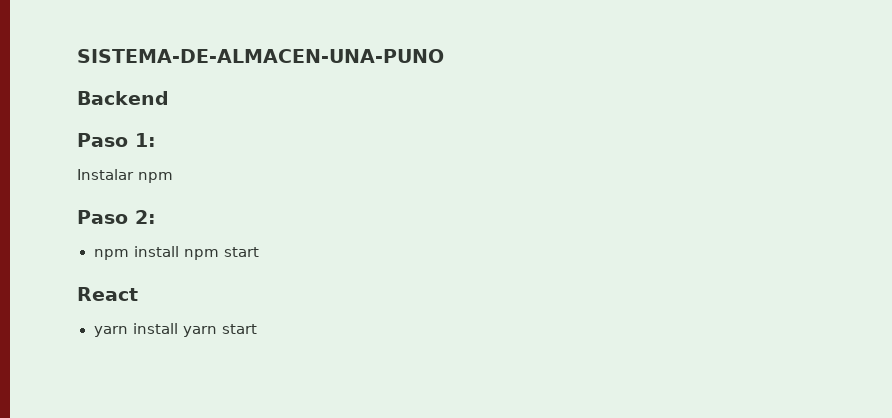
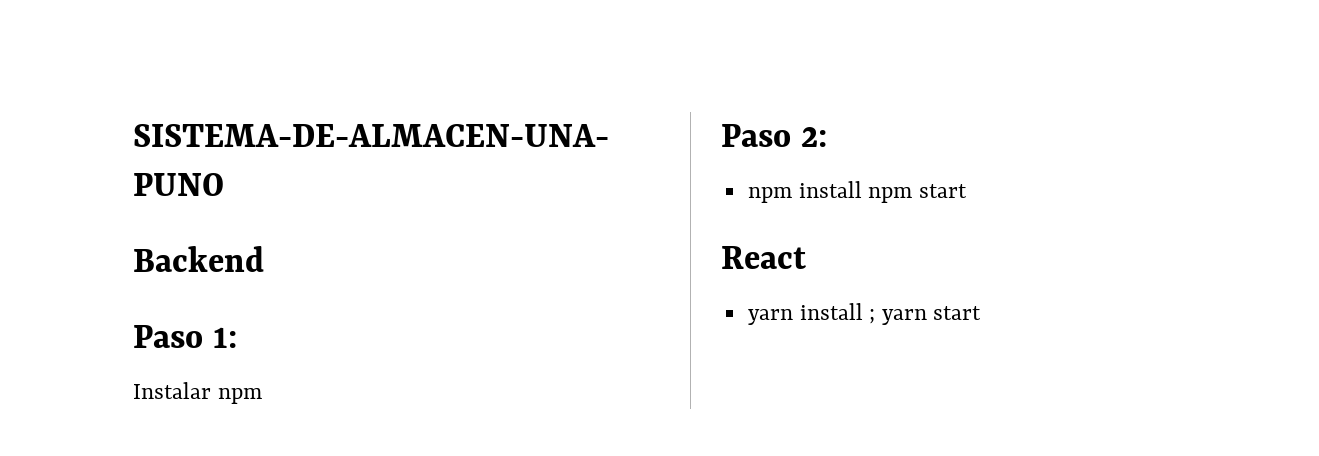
- yarn install yarn start
+ yarn install ; yarn start

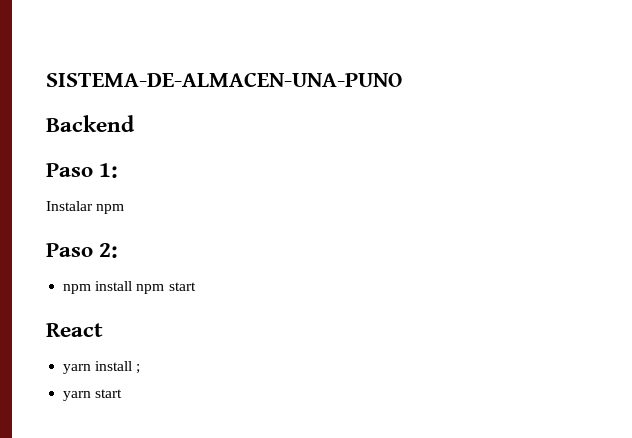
- yarn install ; yarn start
+ yarn install ;
+ yarn start

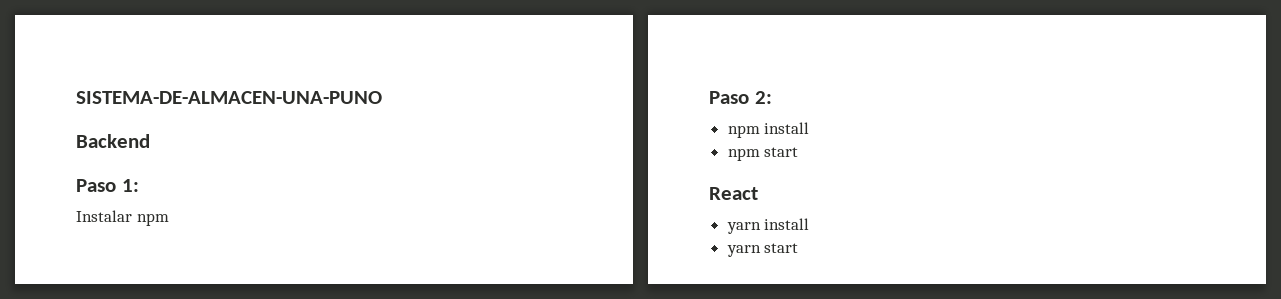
- npm install npm start
+ npm install
+ npm start
- yarn install ;
+ yarn install

